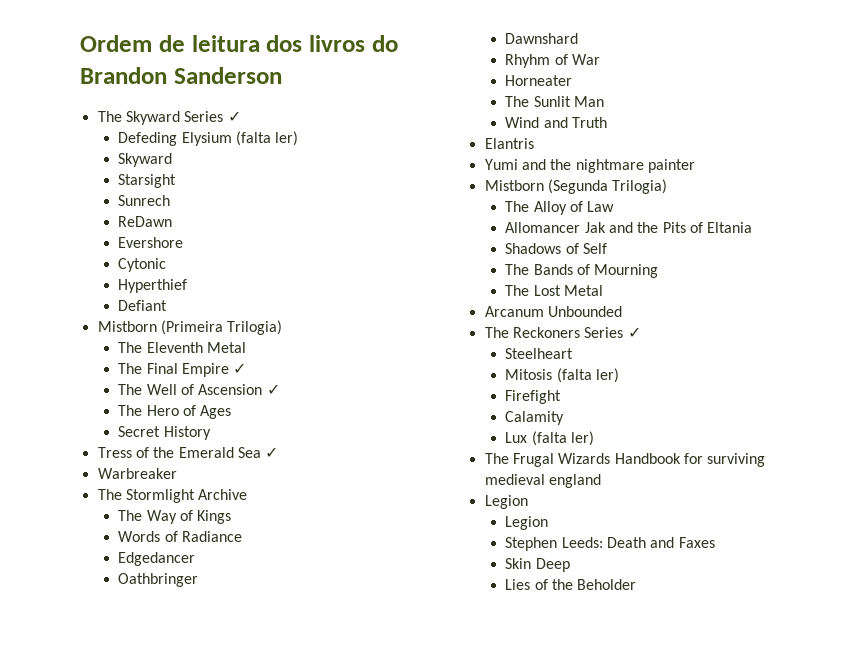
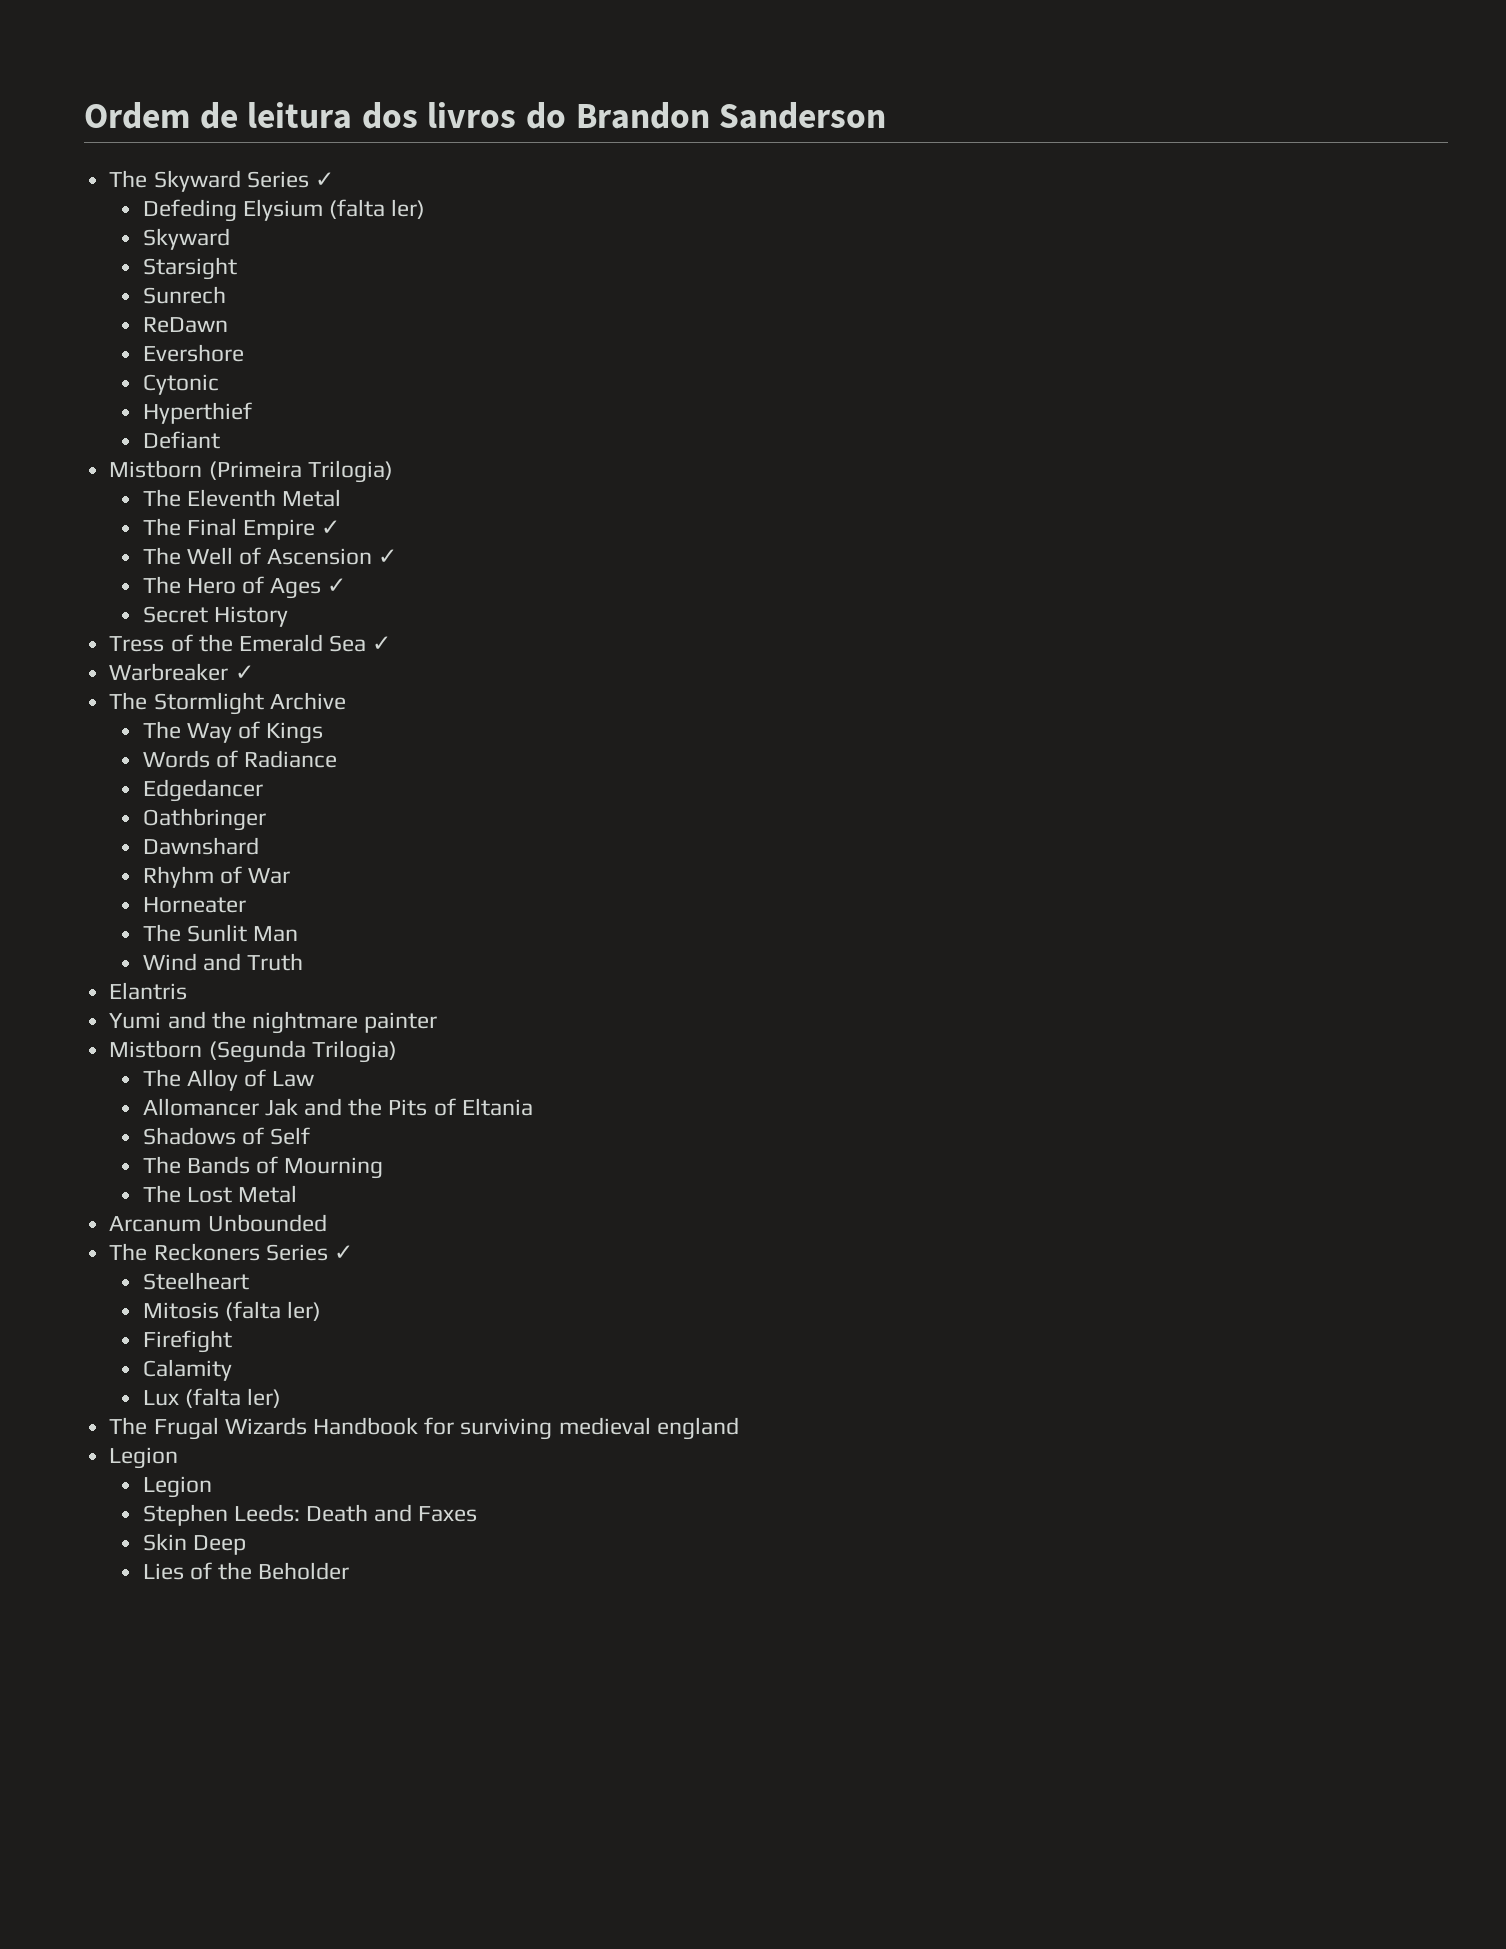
- The Hero of Ages
+ The Hero of Ages ✓
- Warbreaker
+ Warbreaker ✓

